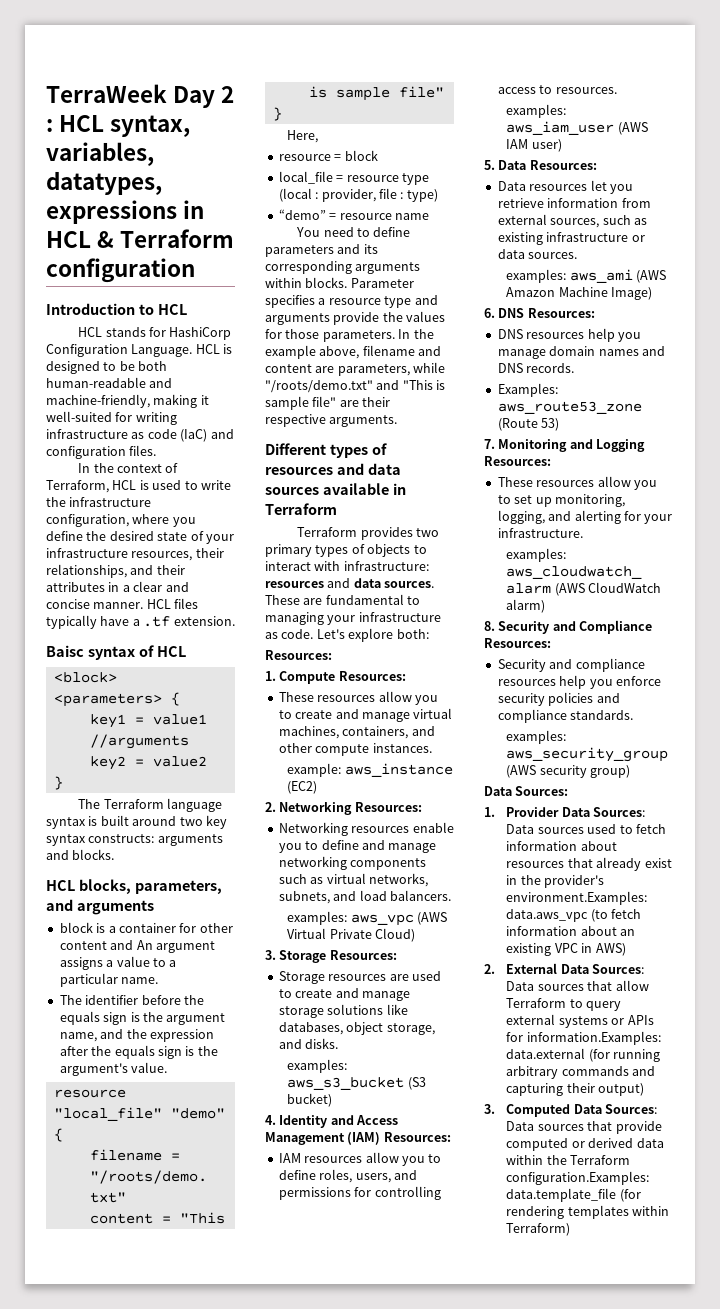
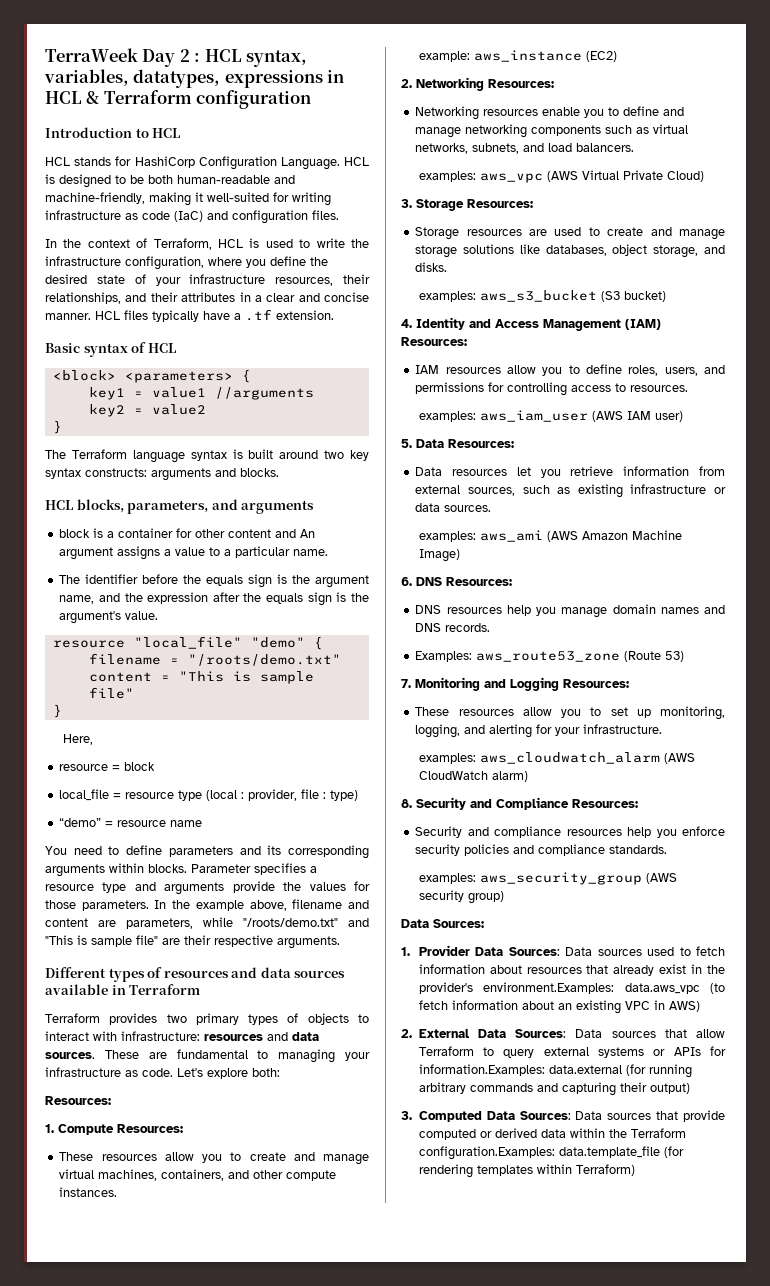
- Baisc syntax of HCL
+ Basic syntax of HCL

